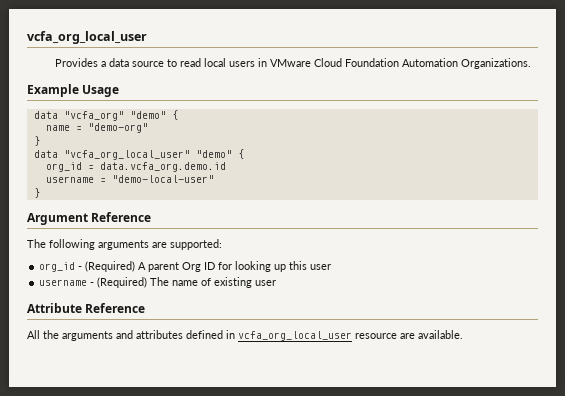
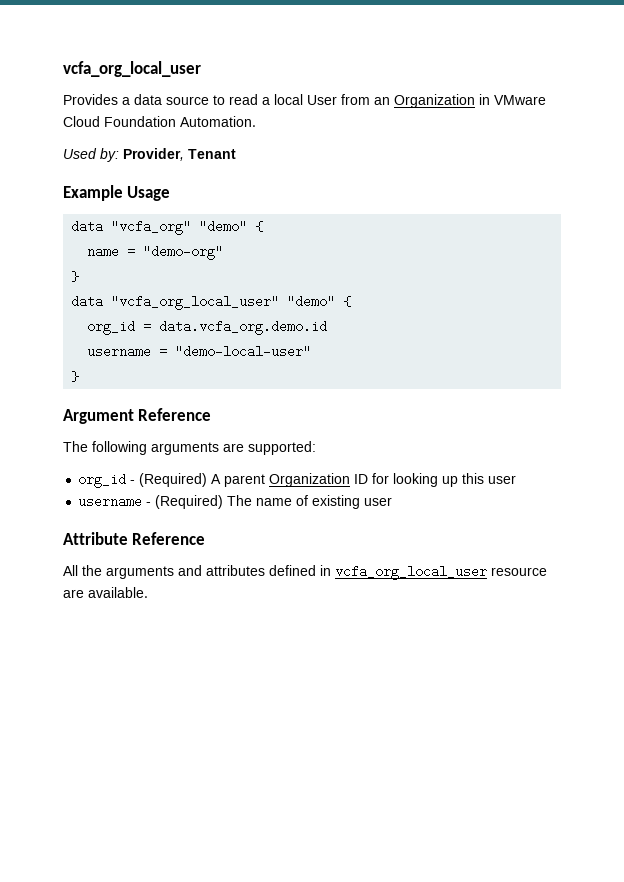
- Provides a data source to read local users in VMware Cloud Foundation Automation Organizations.
+ Provides a data source to read a local User from an Organization in VMware Cloud Foundation Automation.
+ Used by: Provider, Tenant
- org_id - (Required) A parent Org ID for looking up this user
+ org_id - (Required) A parent Organization ID for looking up this user

